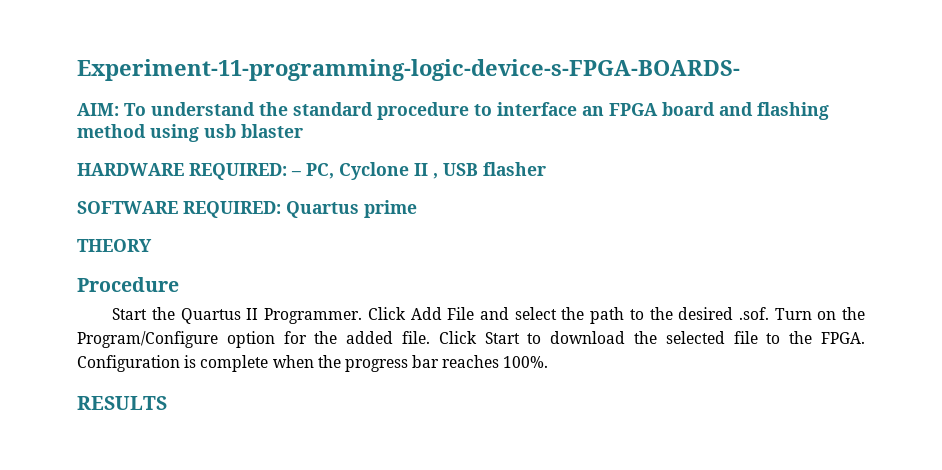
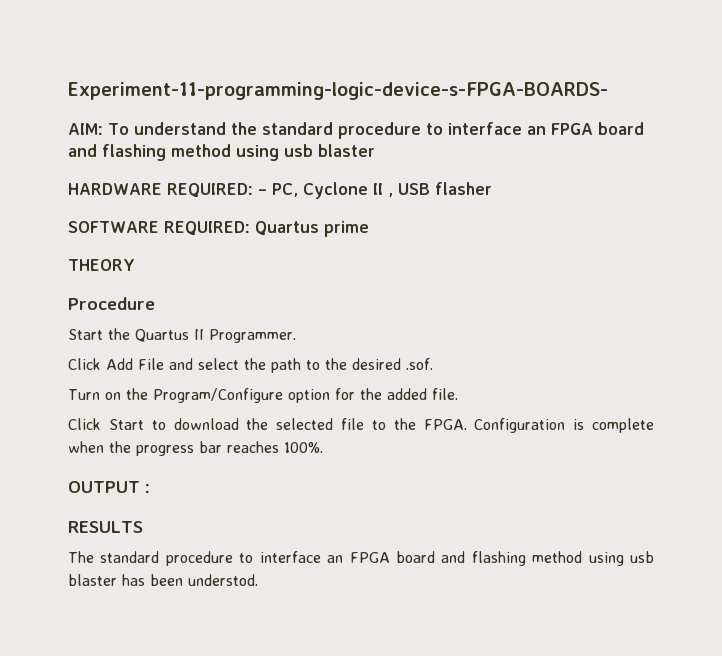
- Start the Quartus II Programmer. Click Add File and select the path to the desired .sof. Turn on the Program/Configure option for the added file. Click Start to download the selected file to the FPGA.
+ Start the Quartus II Programmer.
+ Click Add File and select the path to the desired .sof.
+ Turn on the Program/Configure option for the added file.
+ Click Start to download the selected file to the FPGA.
+ OUTPUT :
+ The standard procedure to interface an FPGA board and flashing method using usb blaster has been understod.

